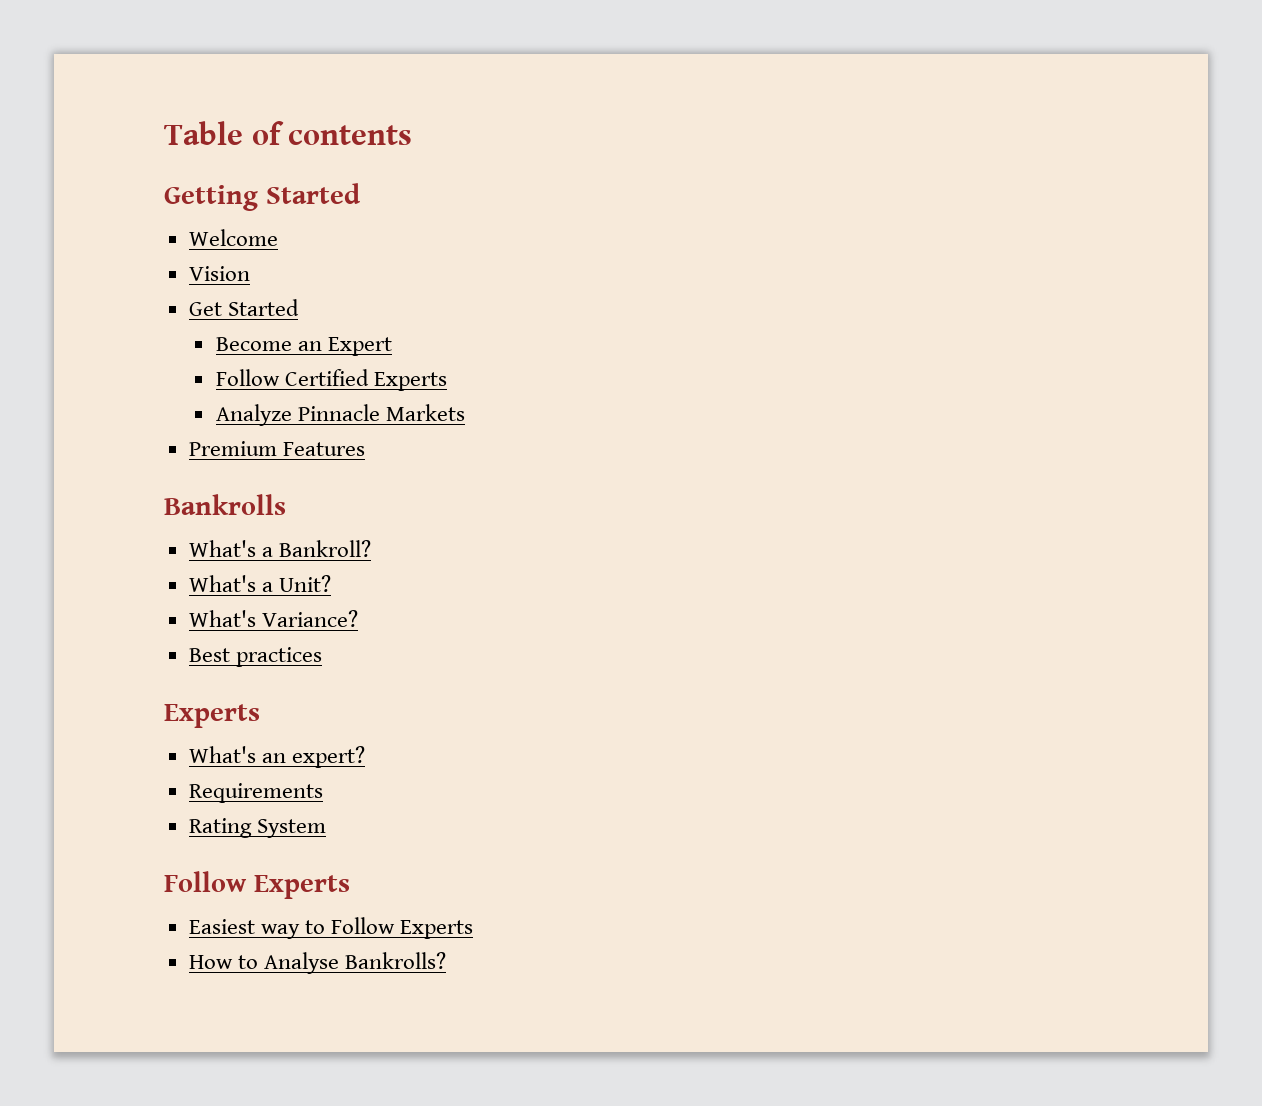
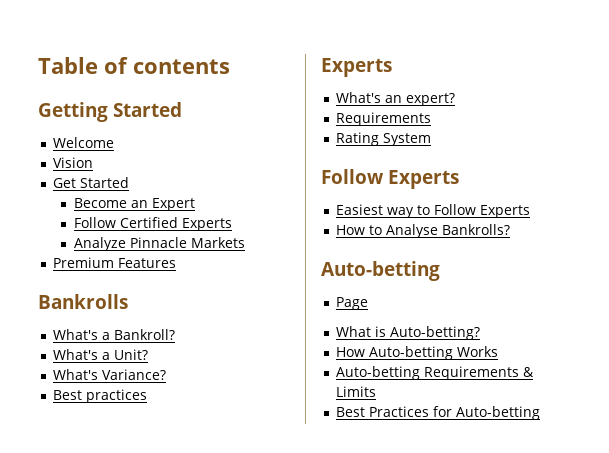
  How to Analyse Bankrolls?
+ Auto-betting
+ Page
+ What is Auto-betting?
+ How Auto-betting Works
+ Auto-betting Requirements & Limits
+ Best Practices for Auto-betting

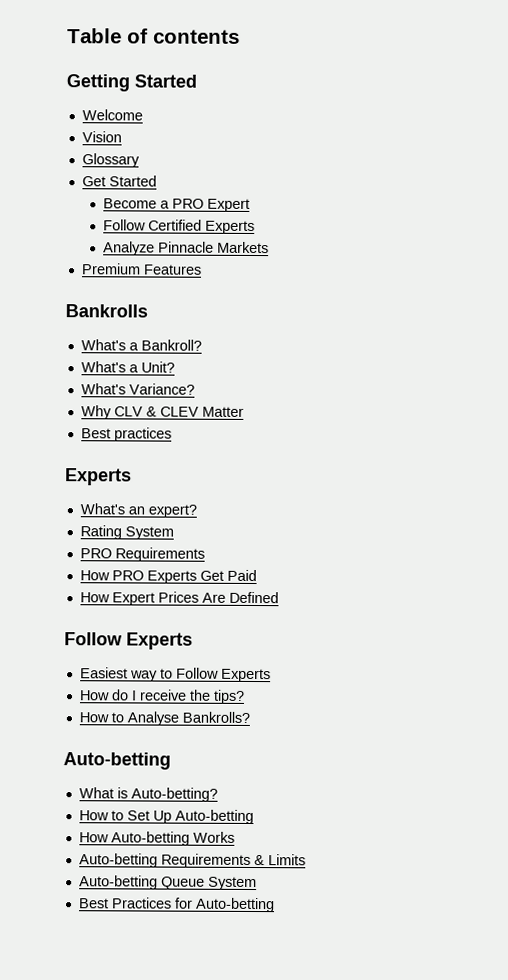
+ Glossary
- Become an Expert
+ Become a PRO Expert
+ Why CLV & CLEV Matter
  What's an expert?
- Requirements
  Rating System
+ PRO Requirements
+ How PRO Experts Get Paid
+ How Expert Prices Are Defined
+ How do I receive the tips?
- Page
+ How to Set Up Auto-betting
+ Auto-betting Queue System

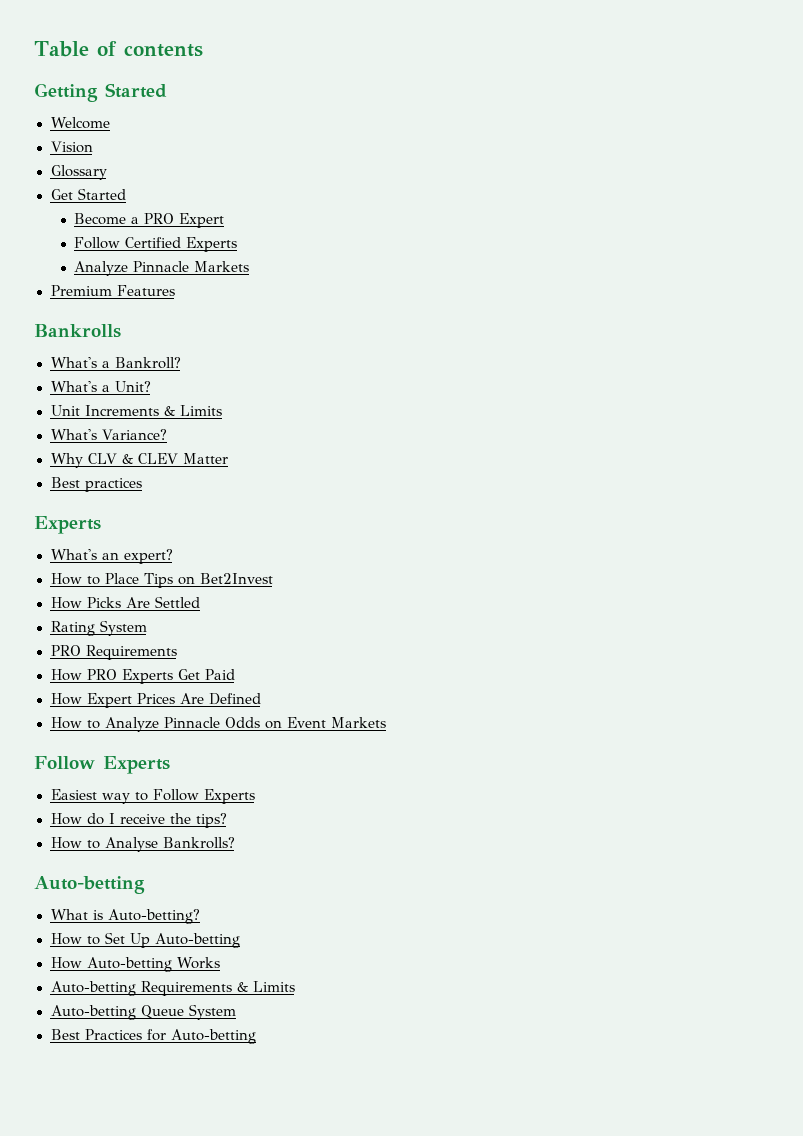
+ Unit Increments & Limits
+ How to Place Tips on Bet2Invest
+ How Picks Are Settled
+ How to Analyze Pinnacle Odds on Event Markets

